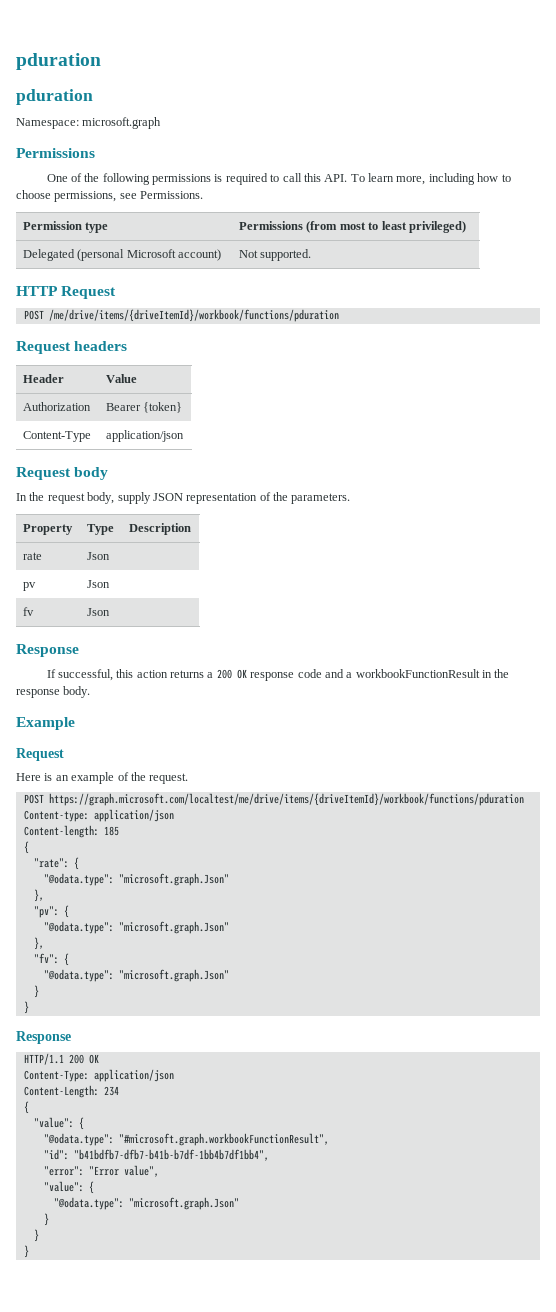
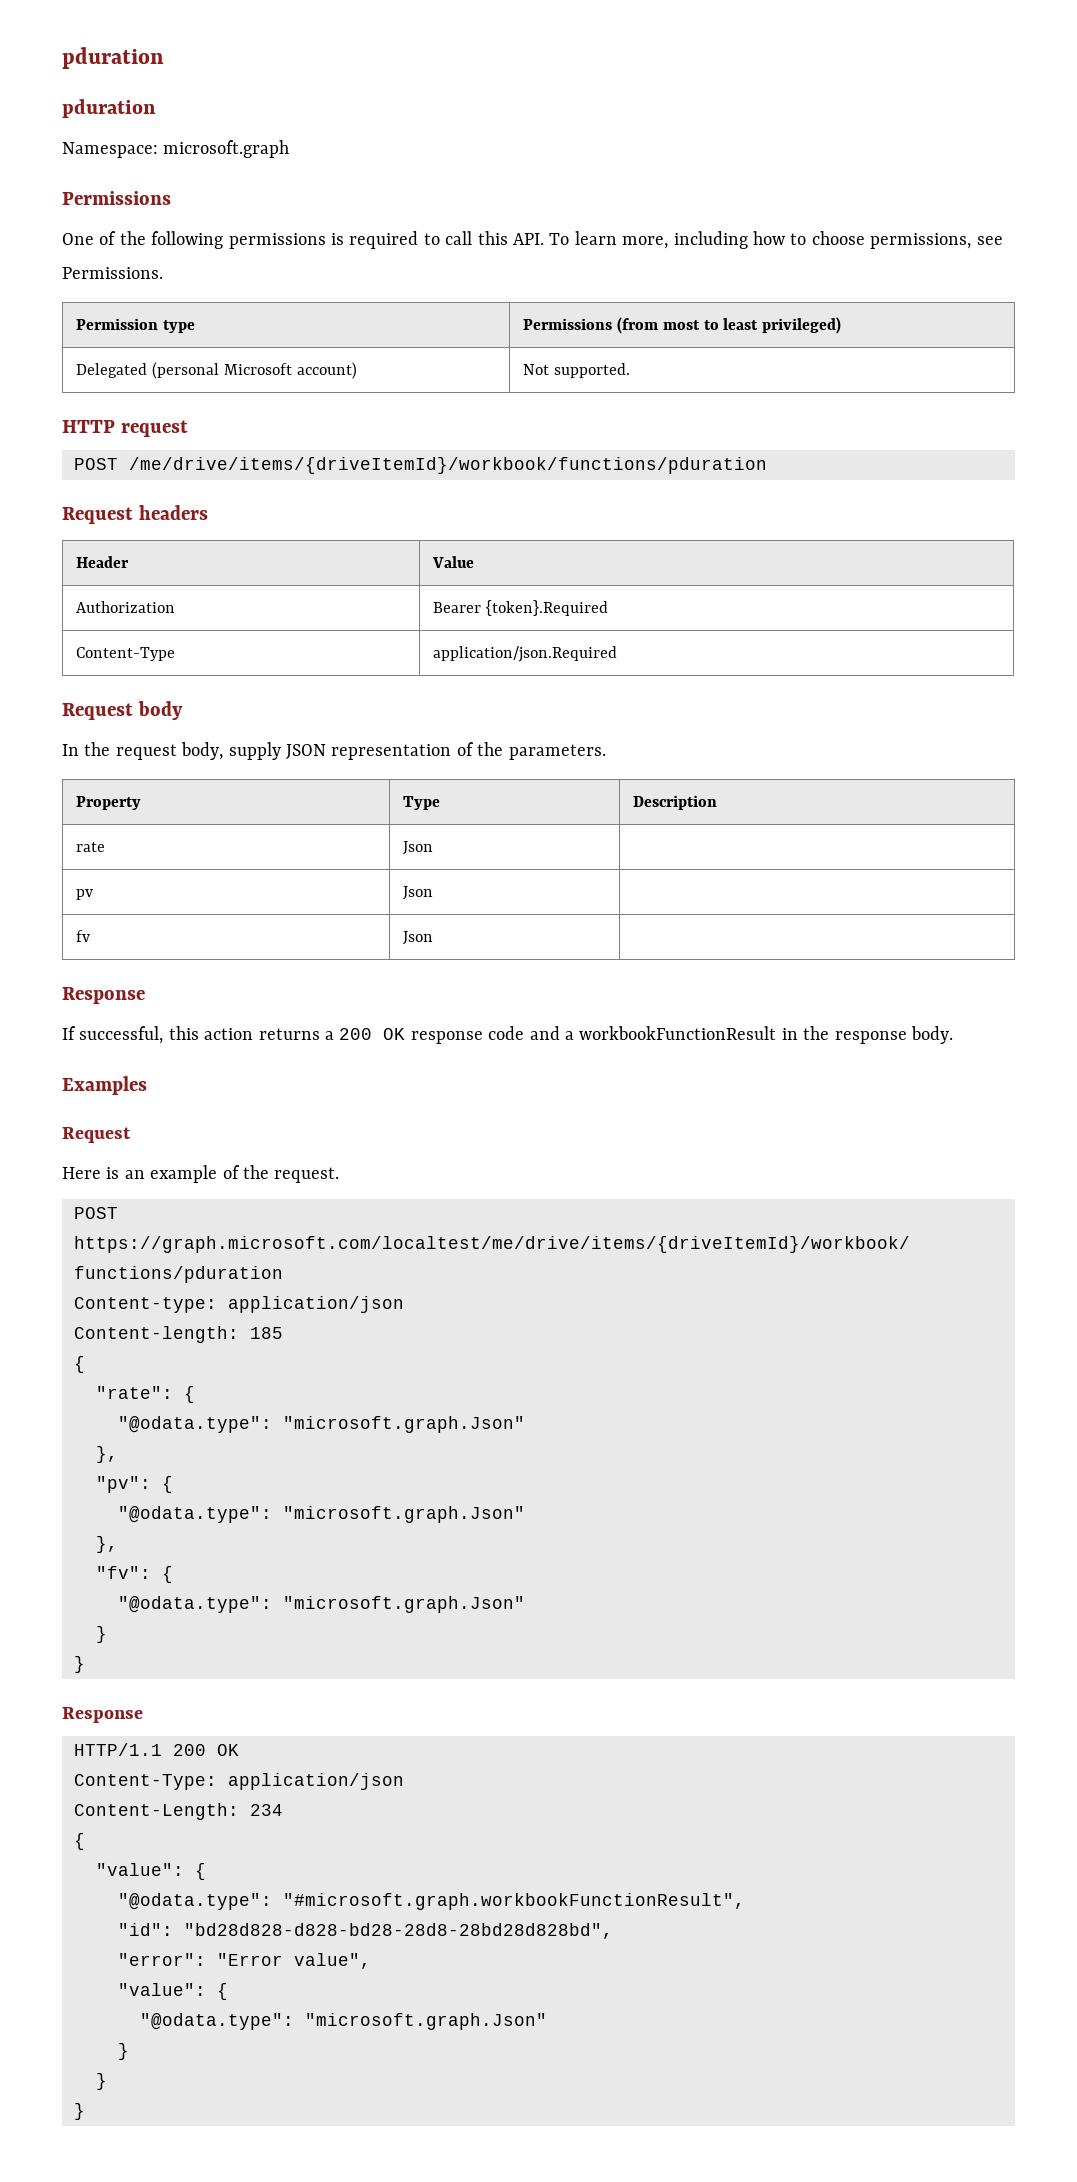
- HTTP Request
+ HTTP request
- Authorization | Bearer {token}
+ Authorization | Bearer {token}.Required
- Content-Type | application/json
+ Content-Type | application/json.Required
- Example
+ Examples
- "id": "b41bdfb7-dfb7-b41b-b7df-1bb4b7df1bb4",
+ "id": "bd28d828-d828-bd28-28d8-28bd28d828bd",

